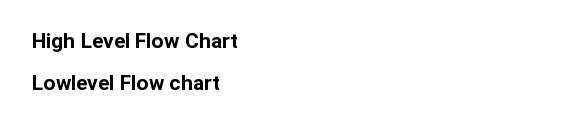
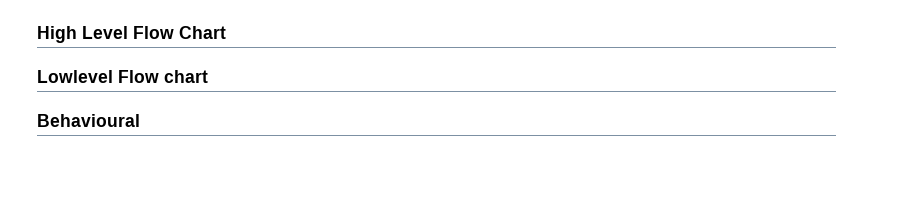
+ Behavioural

